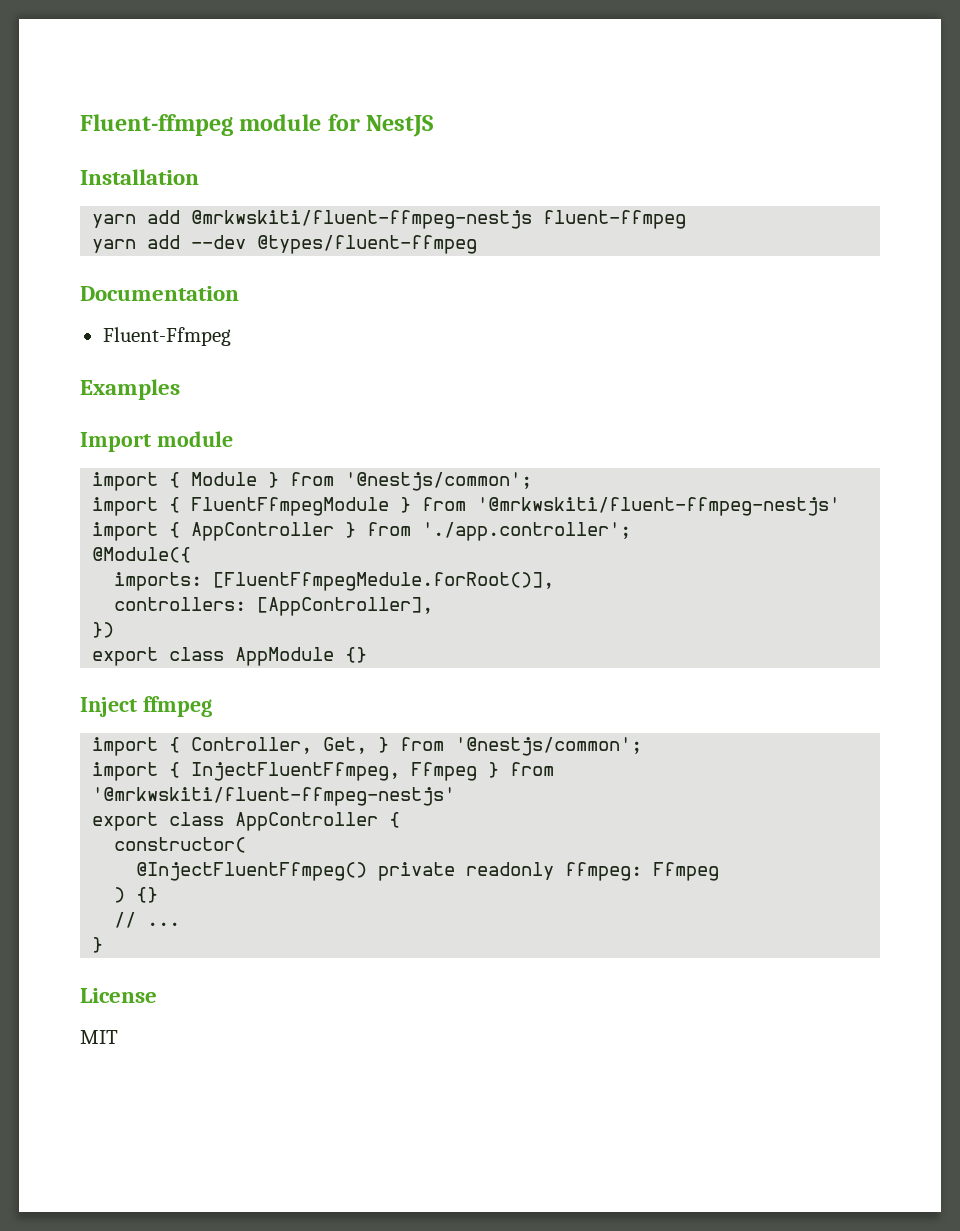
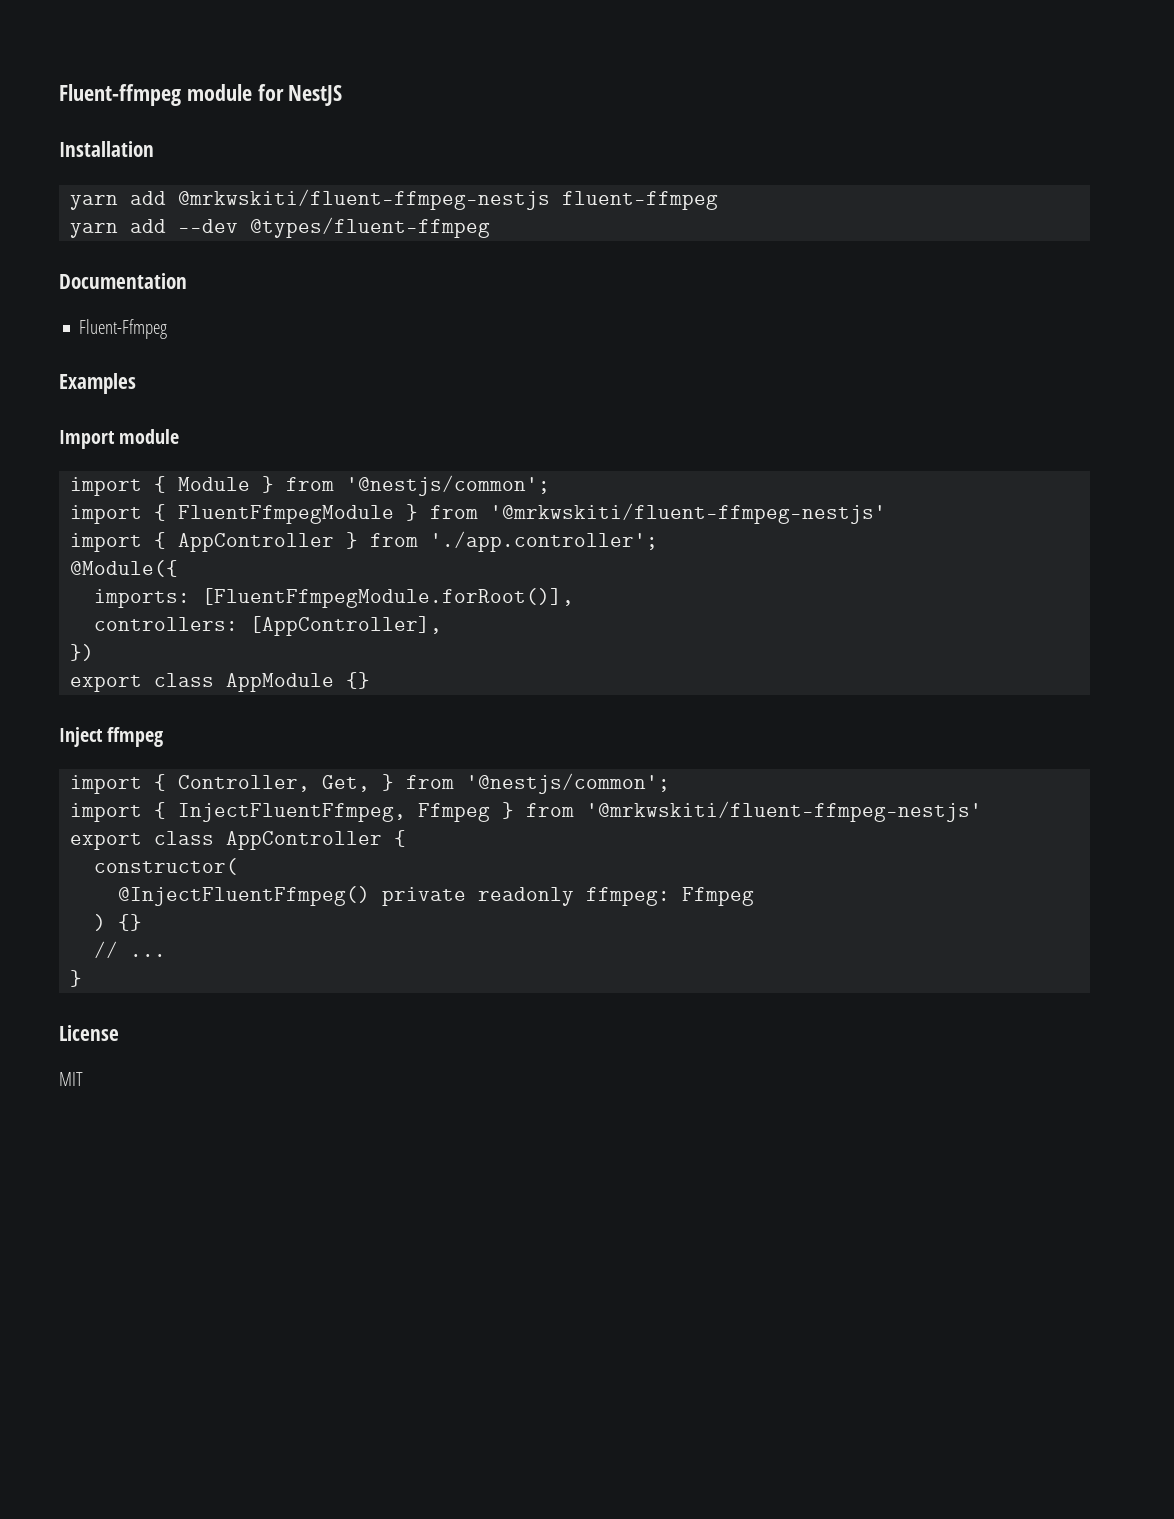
- imports: [FluentFfmpegMedule.forRoot()],
+ imports: [FluentFfmpegModule.forRoot()],

